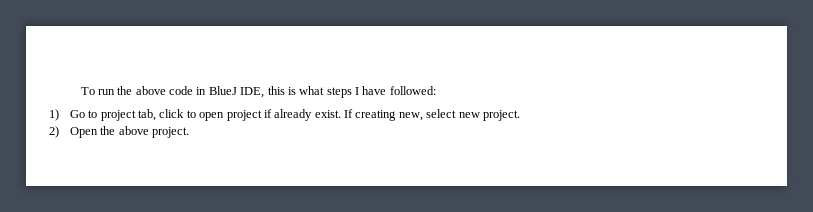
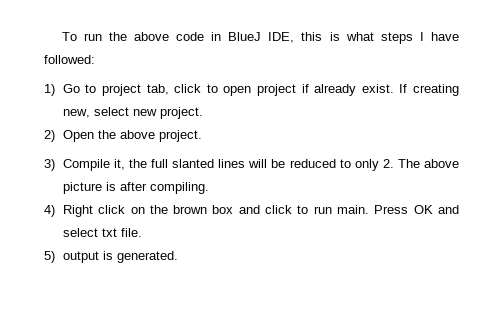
+ 3) Compile it, the full slanted lines will be reduced to only 2. The above picture is after compiling.
+ 4) Right click on the brown box and click to run main. Press OK and select txt file.
+ 5) output is generated.

